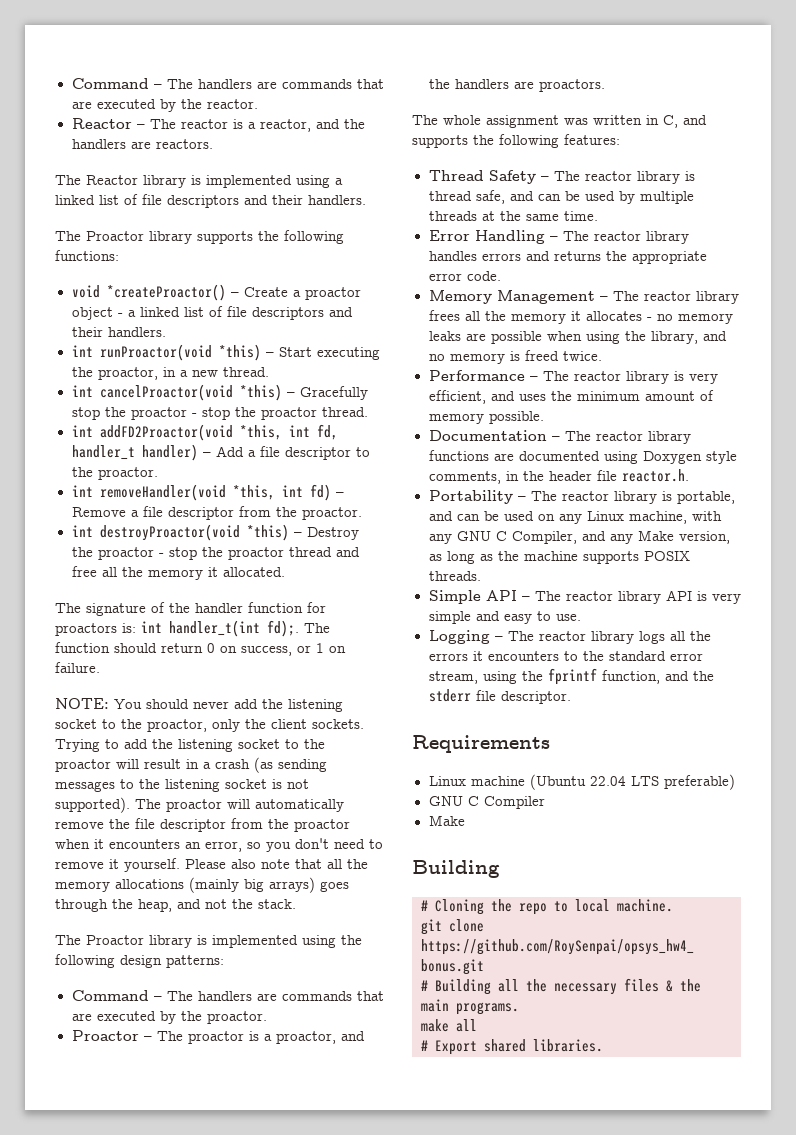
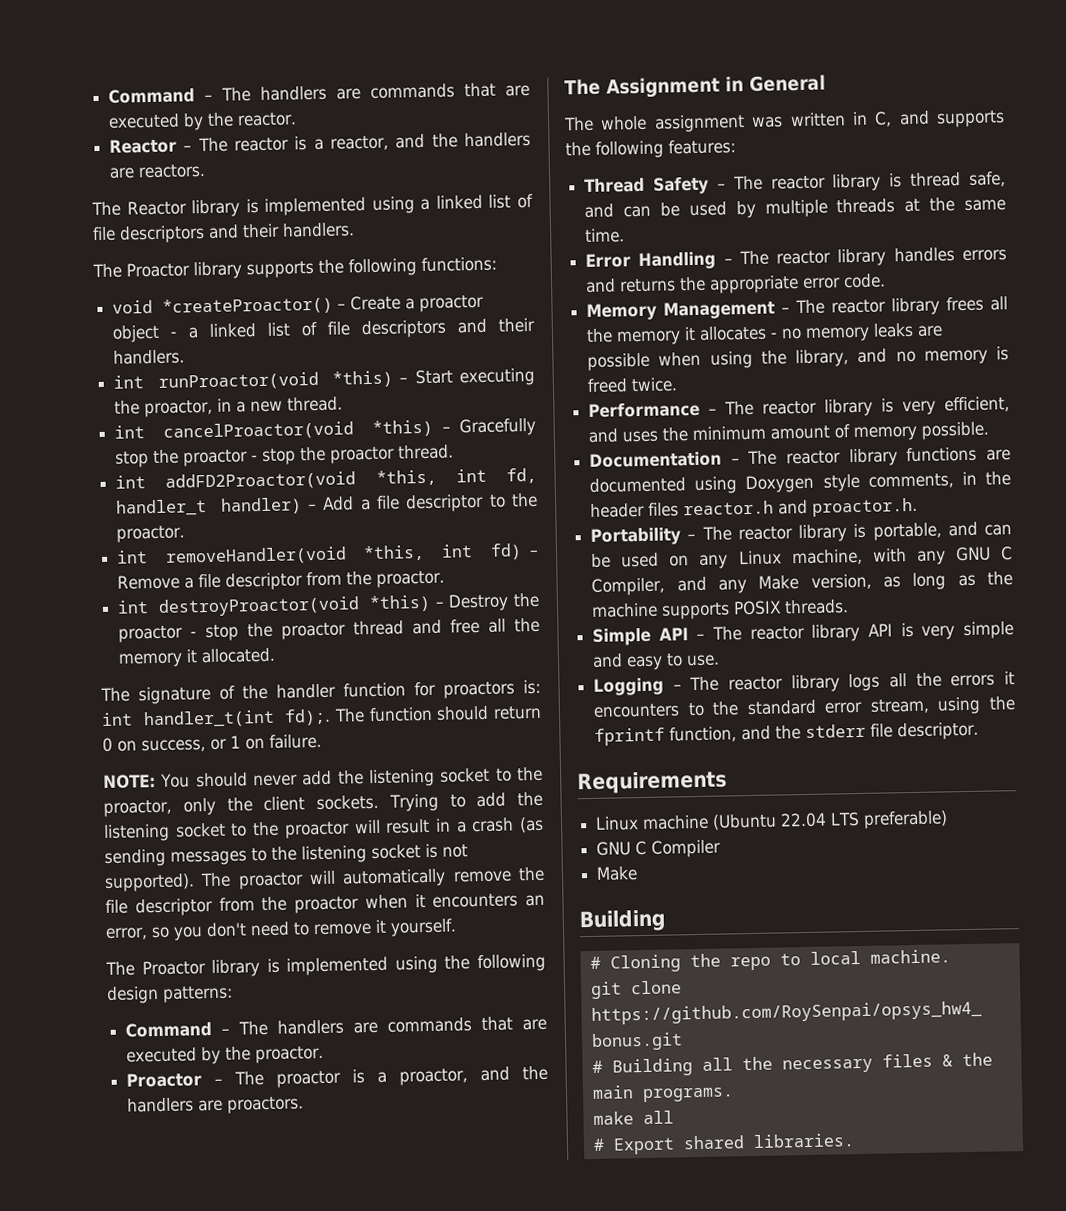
- Please also note that all the memory allocations (mainly big arrays) goes through the heap, and not the stack.
+ The Assignment in General
- Documentation – The reactor library functions are documented using Doxygen style comments, in the header file reactor.h.
+ Documentation – The reactor library functions are documented using Doxygen style comments, in the header files reactor.h and proactor.h.

